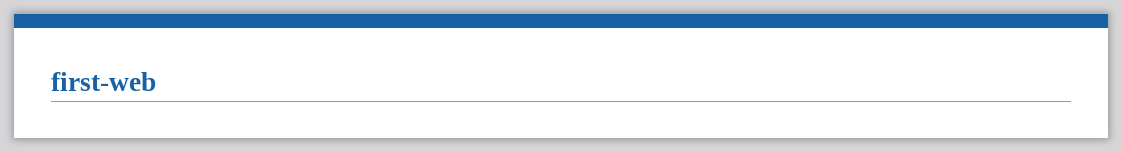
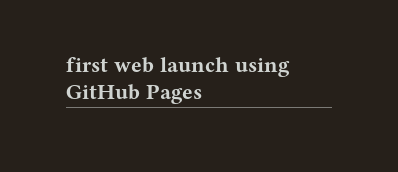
- first-web
+ first web launch using GitHub Pages

